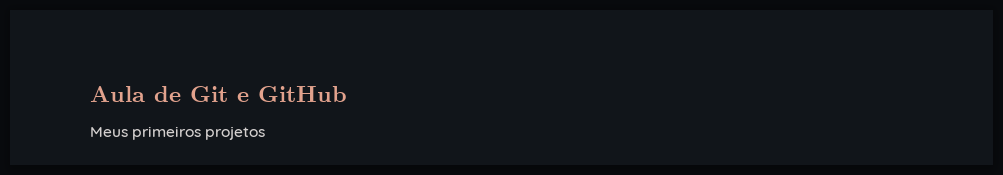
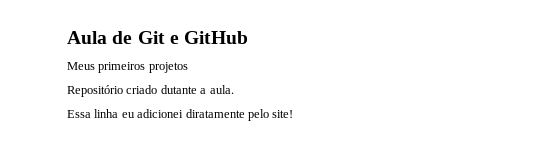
+ Repositório criado dutante a aula.
+ Essa linha eu adicionei diratamente pelo site!

